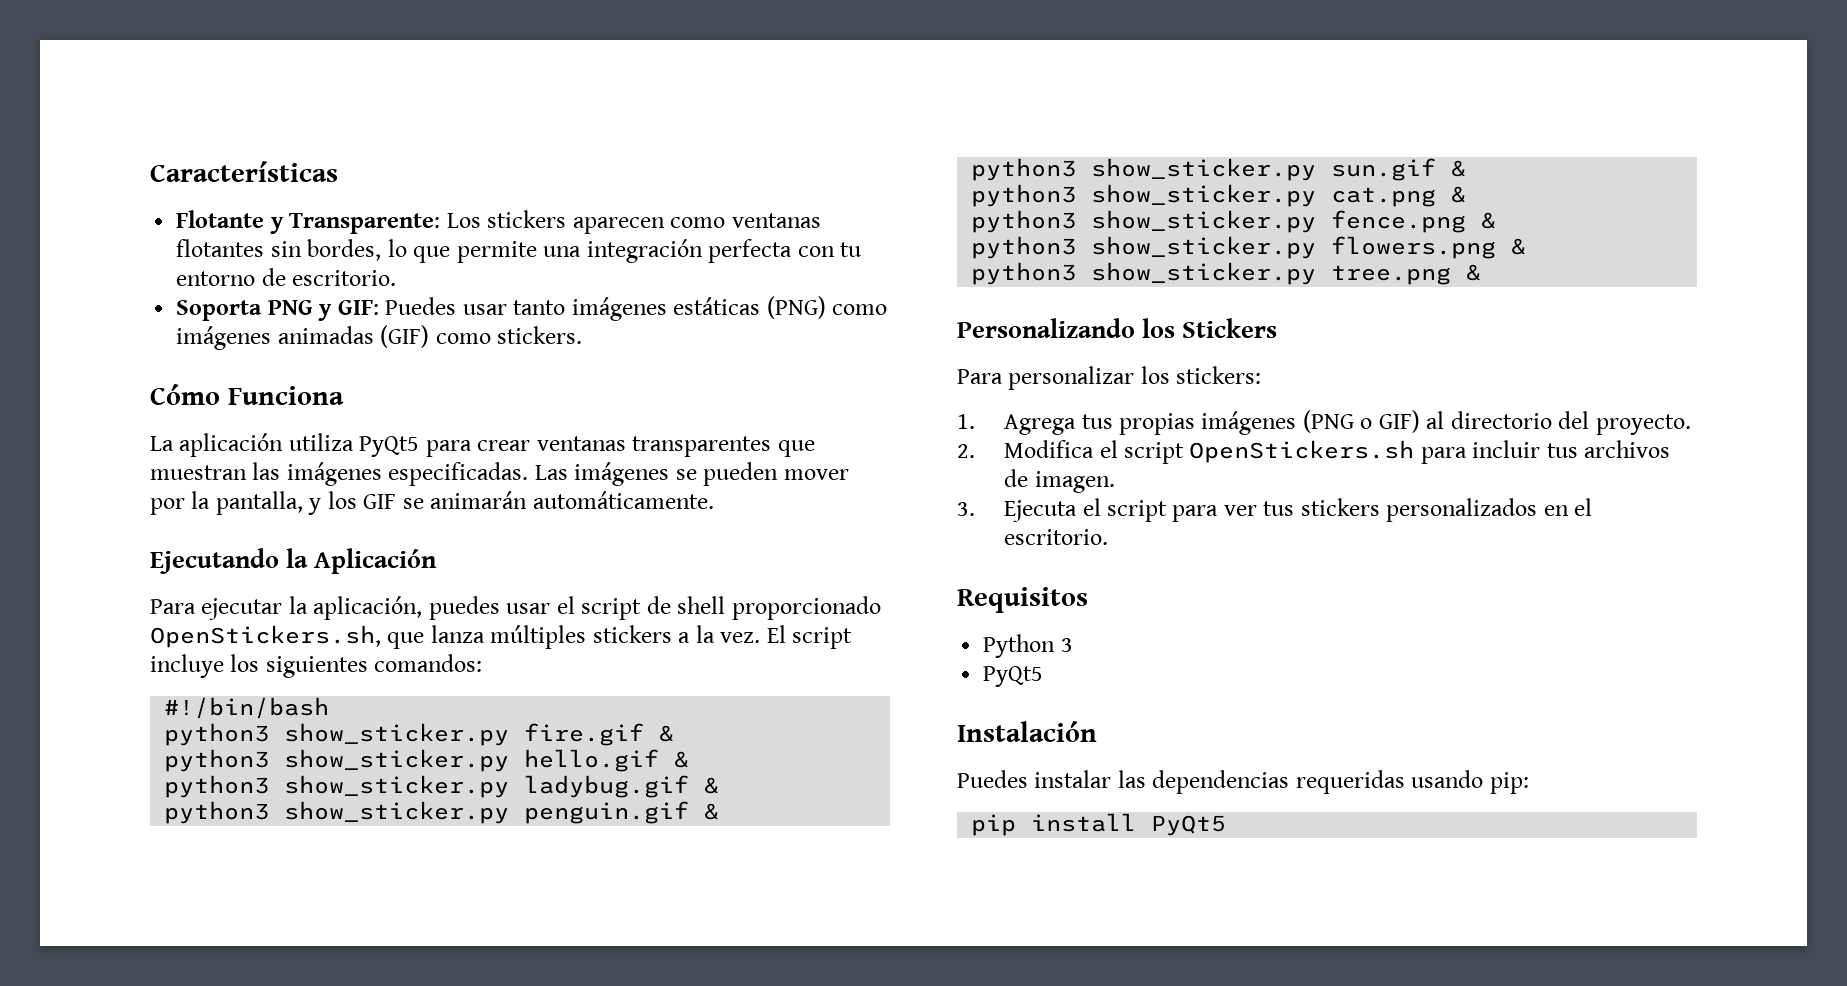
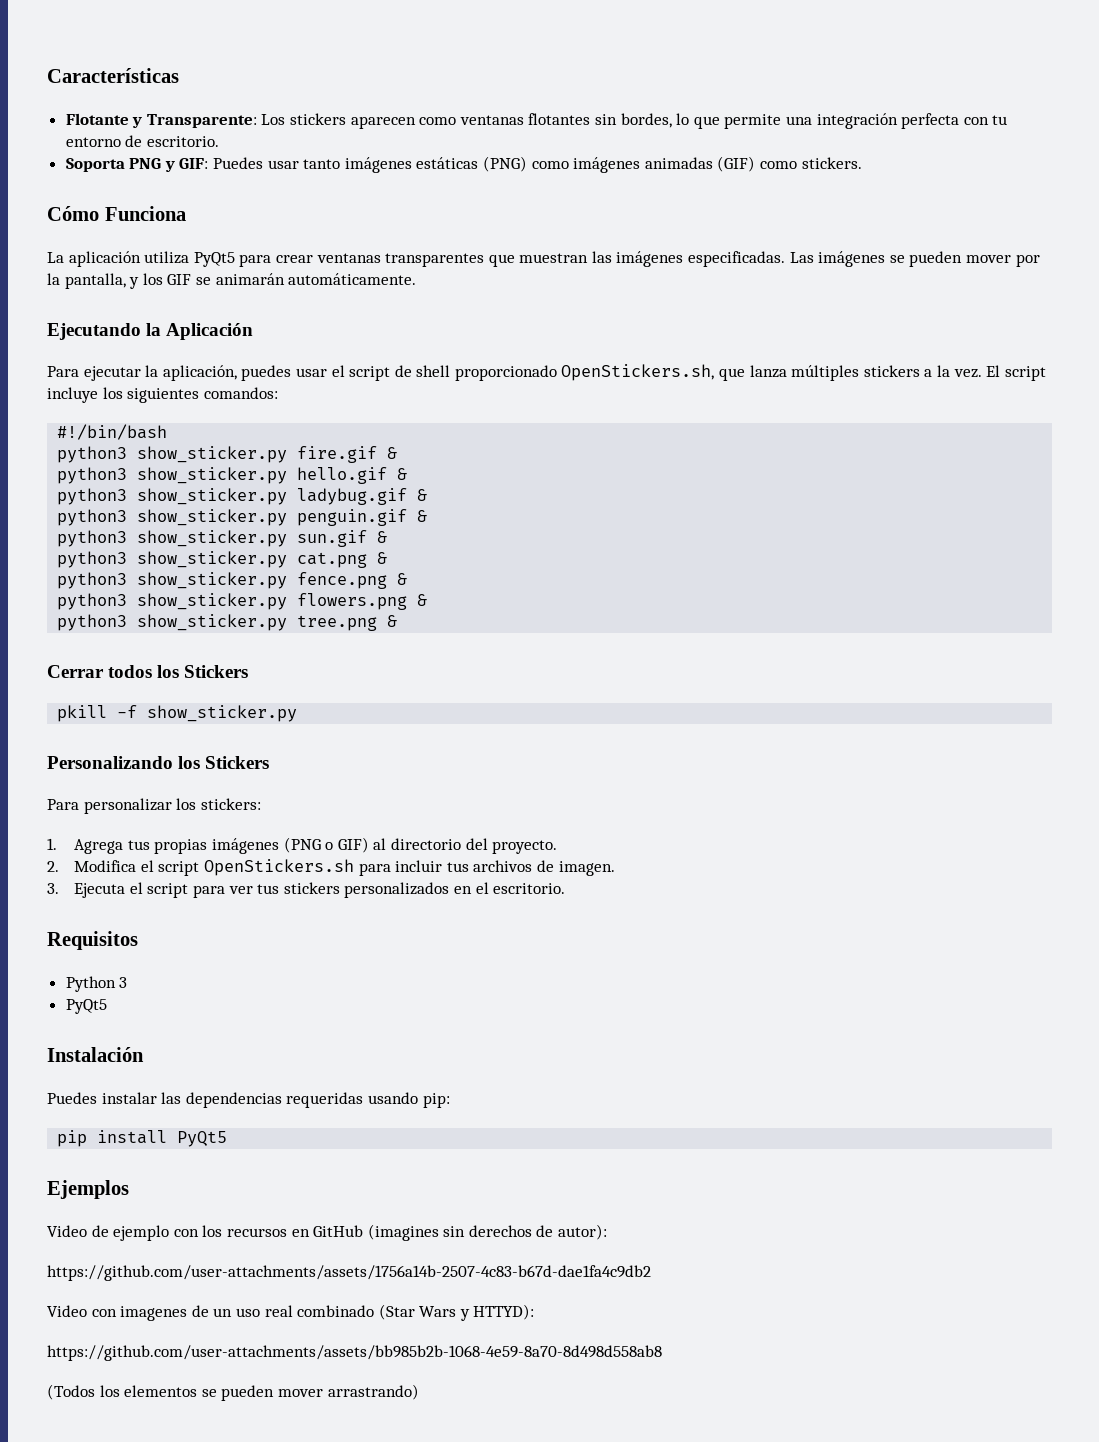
+ Cerrar todos los Stickers
+ pkill -f show_sticker.py
+ Ejemplos
+ Video de ejemplo con los recursos en GitHub (imagines sin derechos de autor):
+ https://github.com/user-attachments/assets/1756a14b-2507-4c83-b67d-dae1fa4c9db2
+ Video con imagenes de un uso real combinado (Star Wars y HTTYD):
+ https://github.com/user-attachments/assets/bb985b2b-1068-4e59-8a70-8d498d558ab8
+ (Todos los elementos se pueden mover arrastrando)

